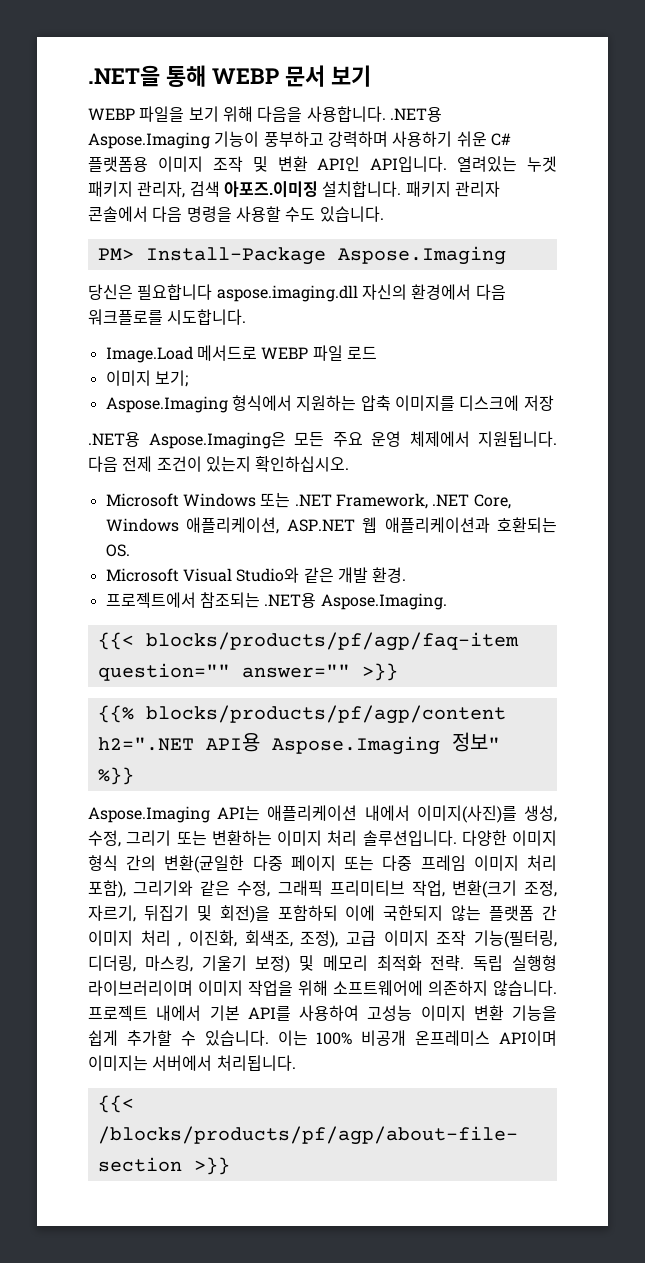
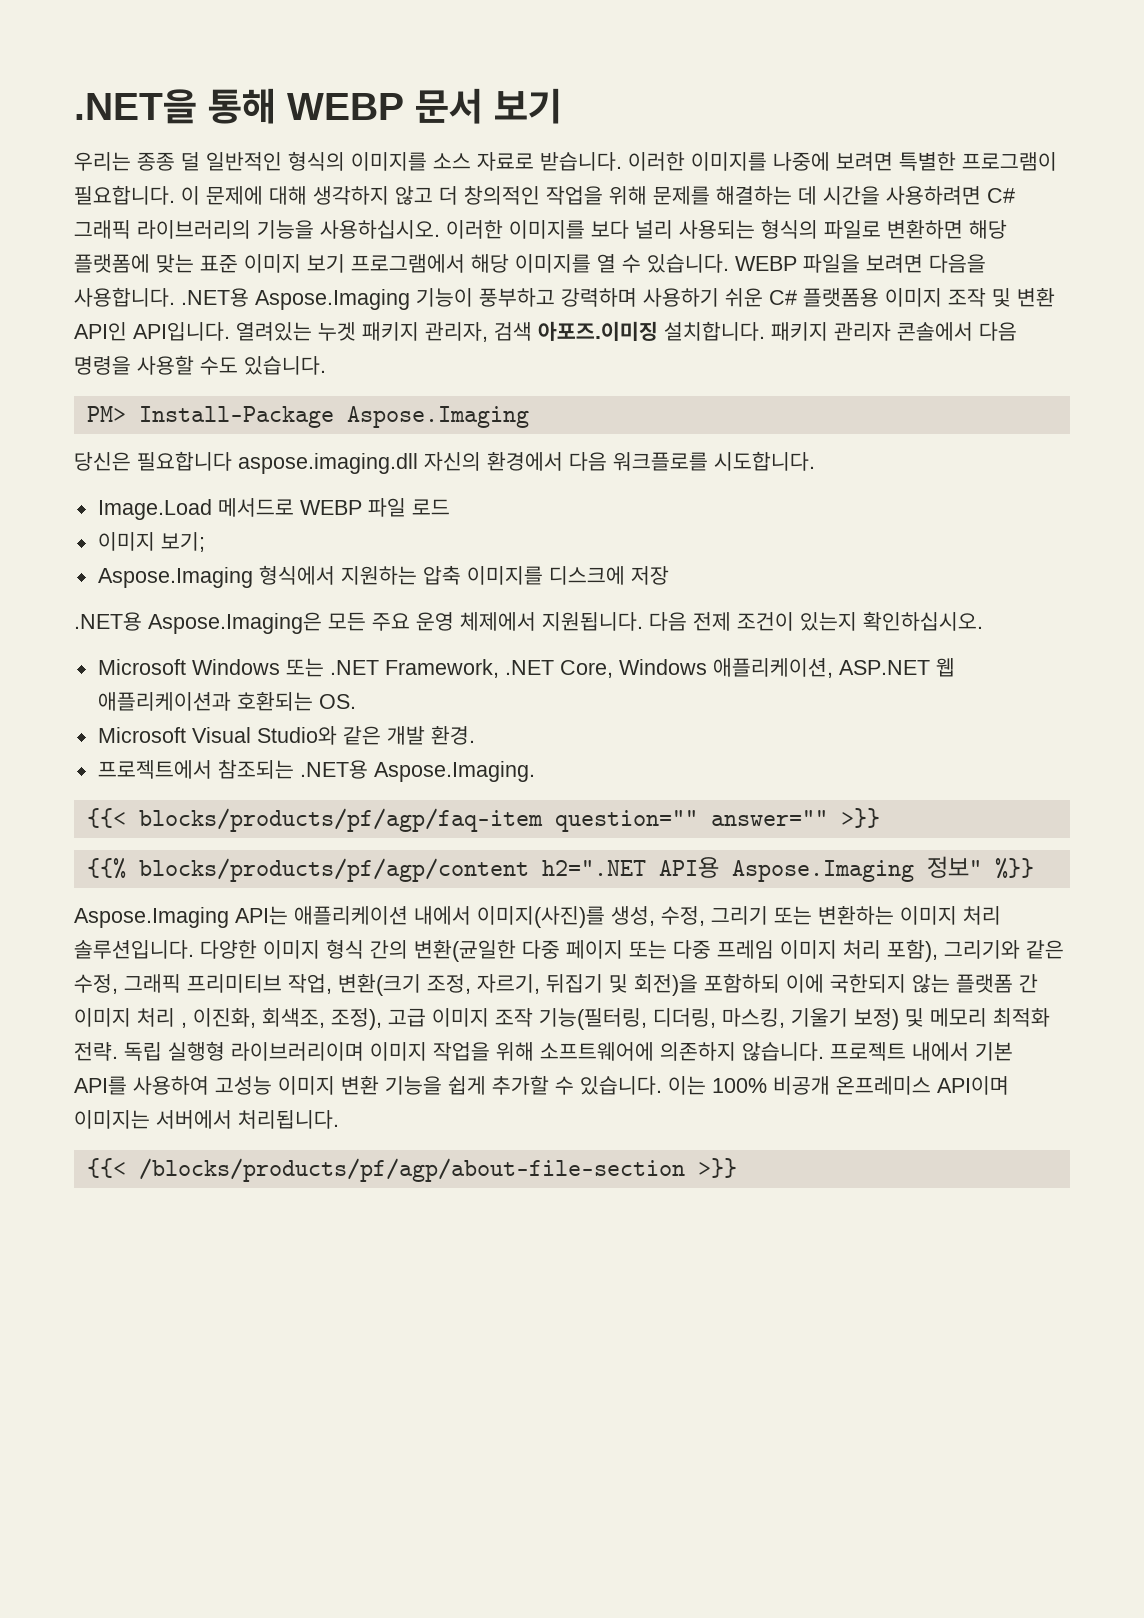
- WEBP 파일을 보기 위해 다음을 사용합니다. .NET용 Aspose.Imaging 기능이 풍부하고 강력하며 사용하기 쉬운 C# 플랫폼용 이미지 조작 및 변환 API인 API입니다.
+ 우리는 종종 덜 일반적인 형식의 이미지를 소스 자료로 받습니다. 이러한 이미지를 나중에 보려면 특별한 프로그램이 필요합니다. 이 문제에 대해 생각하지 않고 더 창의적인 작업을 위해 문제를 해결하는 데 시간을 사용하려면 C# 그래픽 라이브러리의 기능을 사용하십시오. 이러한 이미지를 보다 널리 사용되는 형식의 파일로 변환하면 해당 플랫폼에 맞는 표준 이미지 보기 프로그램에서 해당 이미지를 열 수 있습니다. WEBP 파일을 보려면 다음을 사용합니다. .NET용 Aspose.Imaging 기능이 풍부하고 강력하며 사용하기 쉬운 C# 플랫폼용 이미지 조작 및 변환 API인 API입니다.

